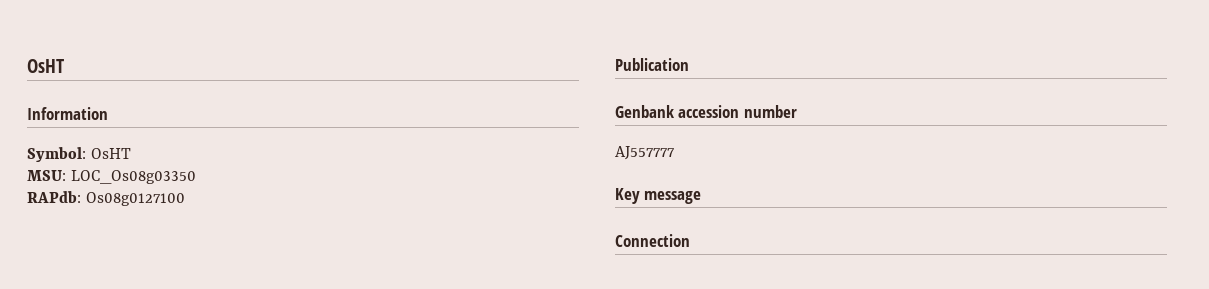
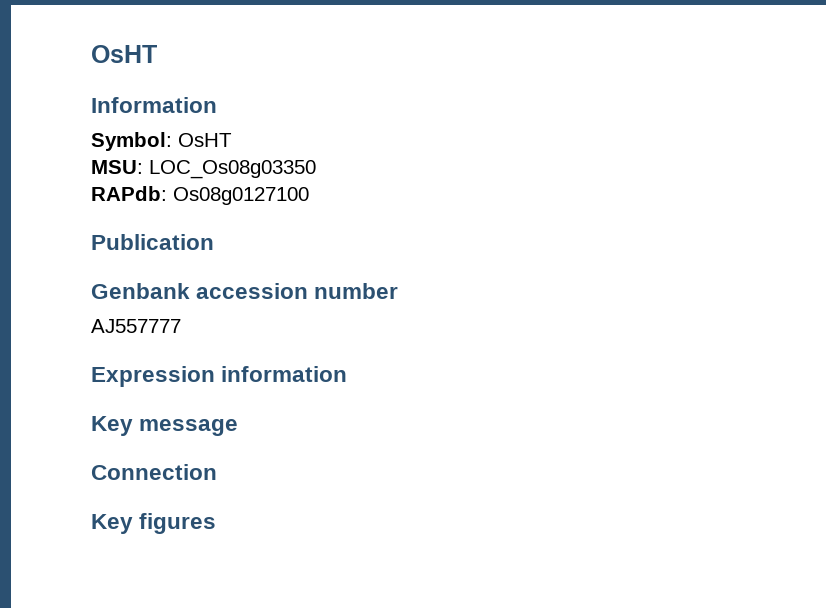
+ Expression information
+ Key figures

